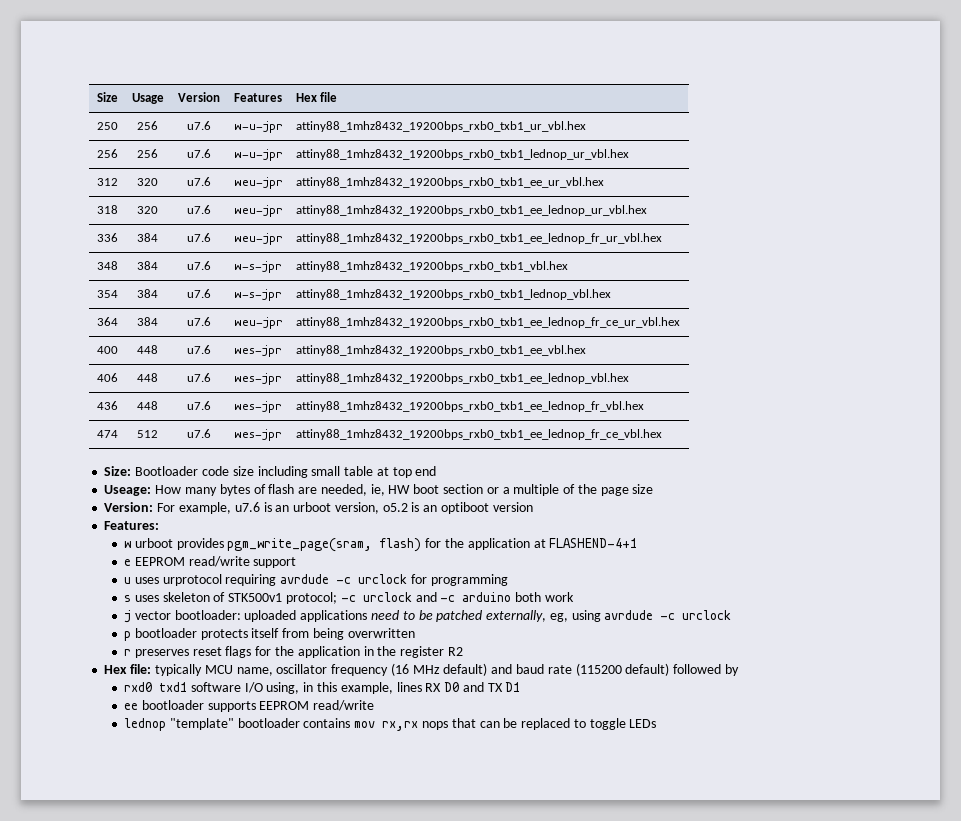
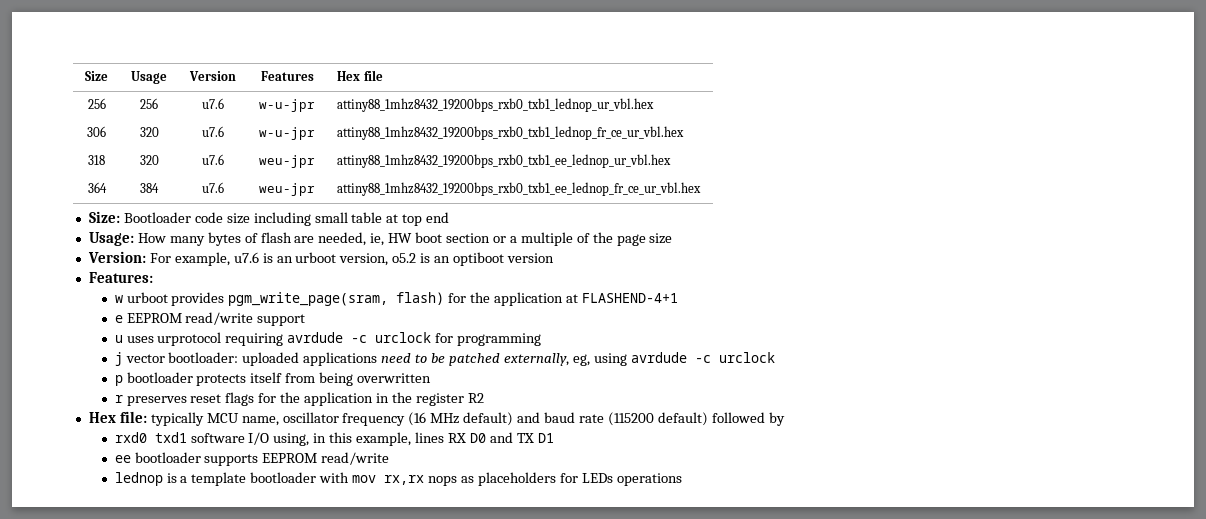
- 250 | 256 | u7.6 | w-u-jpr | attiny88_1mhz8432_19200bps_rxb0_txb1_ur_vbl.hex
- 312 | 320 | u7.6 | weu-jpr | attiny88_1mhz8432_19200bps_rxb0_txb1_ee_ur_vbl.hex
+ 306 | 320 | u7.6 | w-u-jpr | attiny88_1mhz8432_19200bps_rxb0_txb1_lednop_fr_ce_ur_vbl.hex
- 336 | 384 | u7.6 | weu-jpr | attiny88_1mhz8432_19200bps_rxb0_txb1_ee_lednop_fr_ur_vbl.hex
- 348 | 384 | u7.6 | w-s-jpr | attiny88_1mhz8432_19200bps_rxb0_txb1_vbl.hex
- 354 | 384 | u7.6 | w-s-jpr | attiny88_1mhz8432_19200bps_rxb0_txb1_lednop_vbl.hex
- 400 | 448 | u7.6 | wes-jpr | attiny88_1mhz8432_19200bps_rxb0_txb1_ee_vbl.hex
- 406 | 448 | u7.6 | wes-jpr | attiny88_1mhz8432_19200bps_rxb0_txb1_ee_lednop_vbl.hex
- 436 | 448 | u7.6 | wes-jpr | attiny88_1mhz8432_19200bps_rxb0_txb1_ee_lednop_fr_vbl.hex
- 474 | 512 | u7.6 | wes-jpr | attiny88_1mhz8432_19200bps_rxb0_txb1_ee_lednop_fr_ce_vbl.hex
- Useage: How many bytes of flash are needed, ie, HW boot section or a multiple of the page size
+ Usage: How many bytes of flash are needed, ie, HW boot section or a multiple of the page size
- s uses skeleton of STK500v1 protocol; -c urclock and -c arduino both work
- lednop "template" bootloader contains mov rx,rx nops that can be replaced to toggle LEDs
+ lednop is a template bootloader with mov rx,rx nops as placeholders for LEDs operations

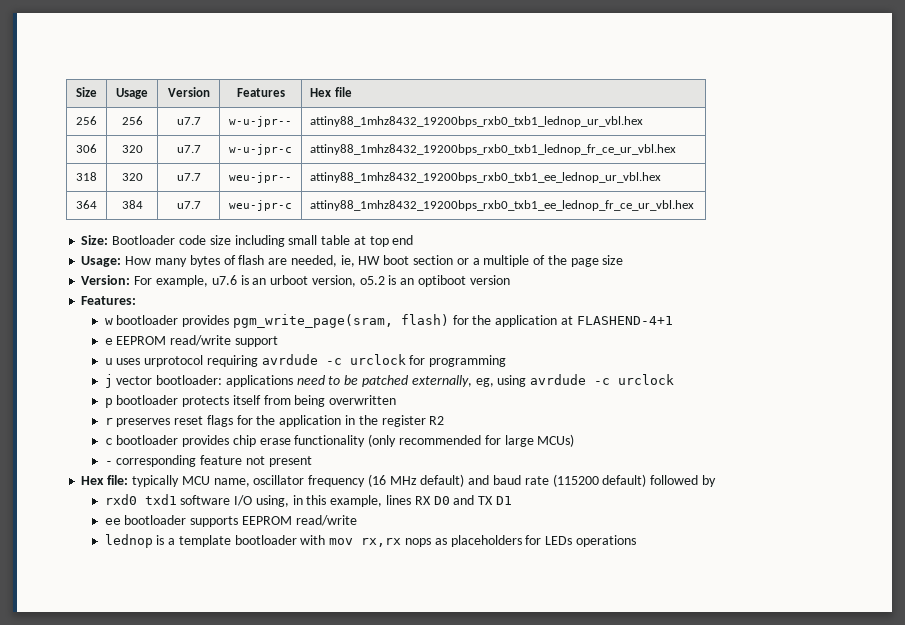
- 256 | 256 | u7.6 | w-u-jpr | attiny88_1mhz8432_19200bps_rxb0_txb1_lednop_ur_vbl.hex
+ 256 | 256 | u7.7 | w-u-jpr-- | attiny88_1mhz8432_19200bps_rxb0_txb1_lednop_ur_vbl.hex
- 306 | 320 | u7.6 | w-u-jpr | attiny88_1mhz8432_19200bps_rxb0_txb1_lednop_fr_ce_ur_vbl.hex
+ 306 | 320 | u7.7 | w-u-jpr-c | attiny88_1mhz8432_19200bps_rxb0_txb1_lednop_fr_ce_ur_vbl.hex
- 318 | 320 | u7.6 | weu-jpr | attiny88_1mhz8432_19200bps_rxb0_txb1_ee_lednop_ur_vbl.hex
+ 318 | 320 | u7.7 | weu-jpr-- | attiny88_1mhz8432_19200bps_rxb0_txb1_ee_lednop_ur_vbl.hex
- 364 | 384 | u7.6 | weu-jpr | attiny88_1mhz8432_19200bps_rxb0_txb1_ee_lednop_fr_ce_ur_vbl.hex
+ 364 | 384 | u7.7 | weu-jpr-c | attiny88_1mhz8432_19200bps_rxb0_txb1_ee_lednop_fr_ce_ur_vbl.hex
- w urboot provides pgm_write_page(sram, flash) for the application at FLASHEND-4+1
+ w bootloader provides pgm_write_page(sram, flash) for the application at FLASHEND-4+1
- j vector bootloader: uploaded applications need to be patched externally, eg, using avrdude -c urclock
+ j vector bootloader: applications need to be patched externally, eg, using avrdude -c urclock
+ c bootloader provides chip erase functionality (only recommended for large MCUs)
+ - corresponding feature not present

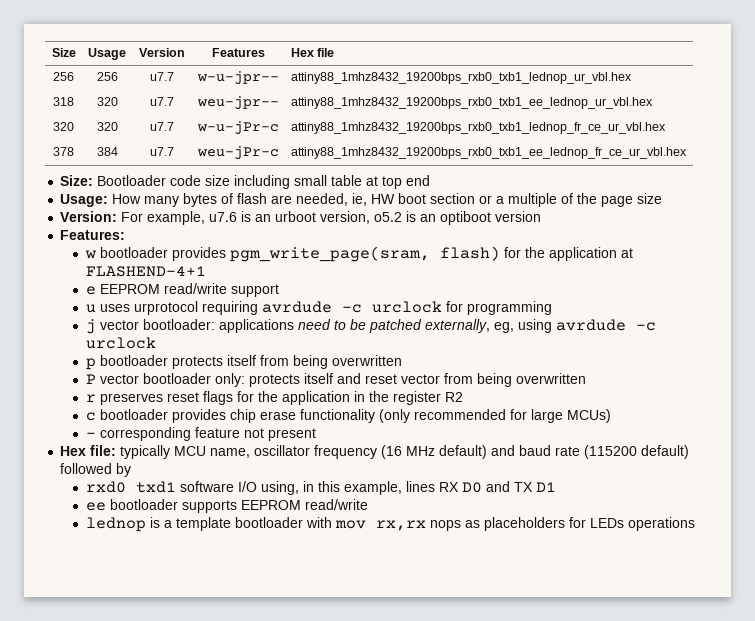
- 306 | 320 | u7.7 | w-u-jpr-c | attiny88_1mhz8432_19200bps_rxb0_txb1_lednop_fr_ce_ur_vbl.hex
- 364 | 384 | u7.7 | weu-jpr-c | attiny88_1mhz8432_19200bps_rxb0_txb1_ee_lednop_fr_ce_ur_vbl.hex
+ 320 | 320 | u7.7 | w-u-jPr-c | attiny88_1mhz8432_19200bps_rxb0_txb1_lednop_fr_ce_ur_vbl.hex
+ 378 | 384 | u7.7 | weu-jPr-c | attiny88_1mhz8432_19200bps_rxb0_txb1_ee_lednop_fr_ce_ur_vbl.hex
+ P vector bootloader only: protects itself and reset vector from being overwritten

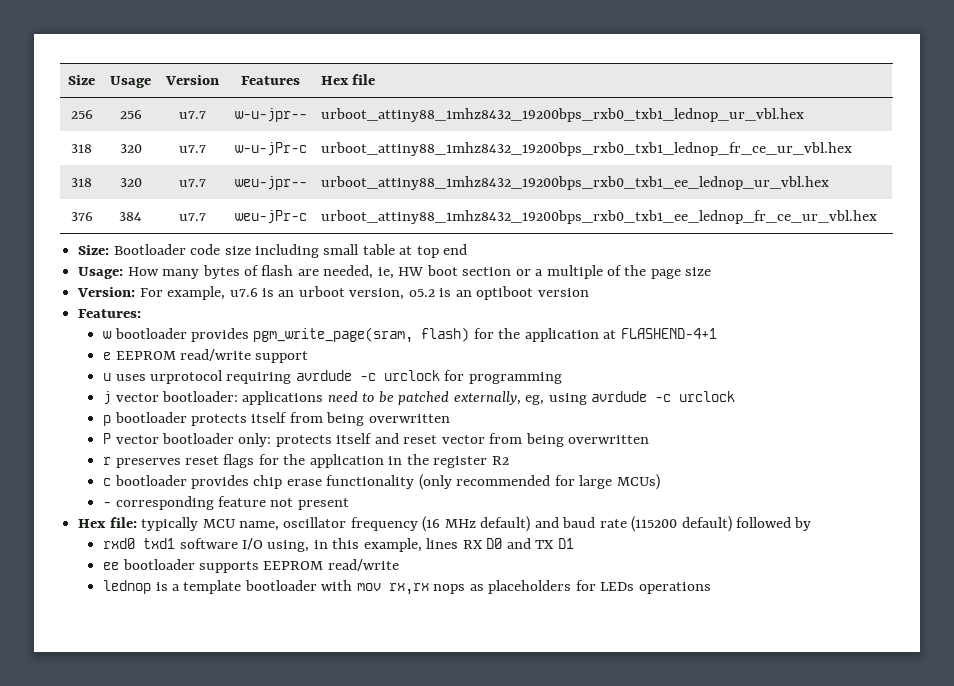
- 256 | 256 | u7.7 | w-u-jpr-- | attiny88_1mhz8432_19200bps_rxb0_txb1_lednop_ur_vbl.hex
- 318 | 320 | u7.7 | weu-jpr-- | attiny88_1mhz8432_19200bps_rxb0_txb1_ee_lednop_ur_vbl.hex
- 320 | 320 | u7.7 | w-u-jPr-c | attiny88_1mhz8432_19200bps_rxb0_txb1_lednop_fr_ce_ur_vbl.hex
- 378 | 384 | u7.7 | weu-jPr-c | attiny88_1mhz8432_19200bps_rxb0_txb1_ee_lednop_fr_ce_ur_vbl.hex
+ 256 | 256 | u7.7 | w-u-jpr-- | urboot_attiny88_1mhz8432_19200bps_rxb0_txb1_lednop_ur_vbl.hex
+ 318 | 320 | u7.7 | w-u-jPr-c | urboot_attiny88_1mhz8432_19200bps_rxb0_txb1_lednop_fr_ce_ur_vbl.hex
+ 318 | 320 | u7.7 | weu-jpr-- | urboot_attiny88_1mhz8432_19200bps_rxb0_txb1_ee_lednop_ur_vbl.hex
+ 376 | 384 | u7.7 | weu-jPr-c | urboot_attiny88_1mhz8432_19200bps_rxb0_txb1_ee_lednop_fr_ce_ur_vbl.hex

